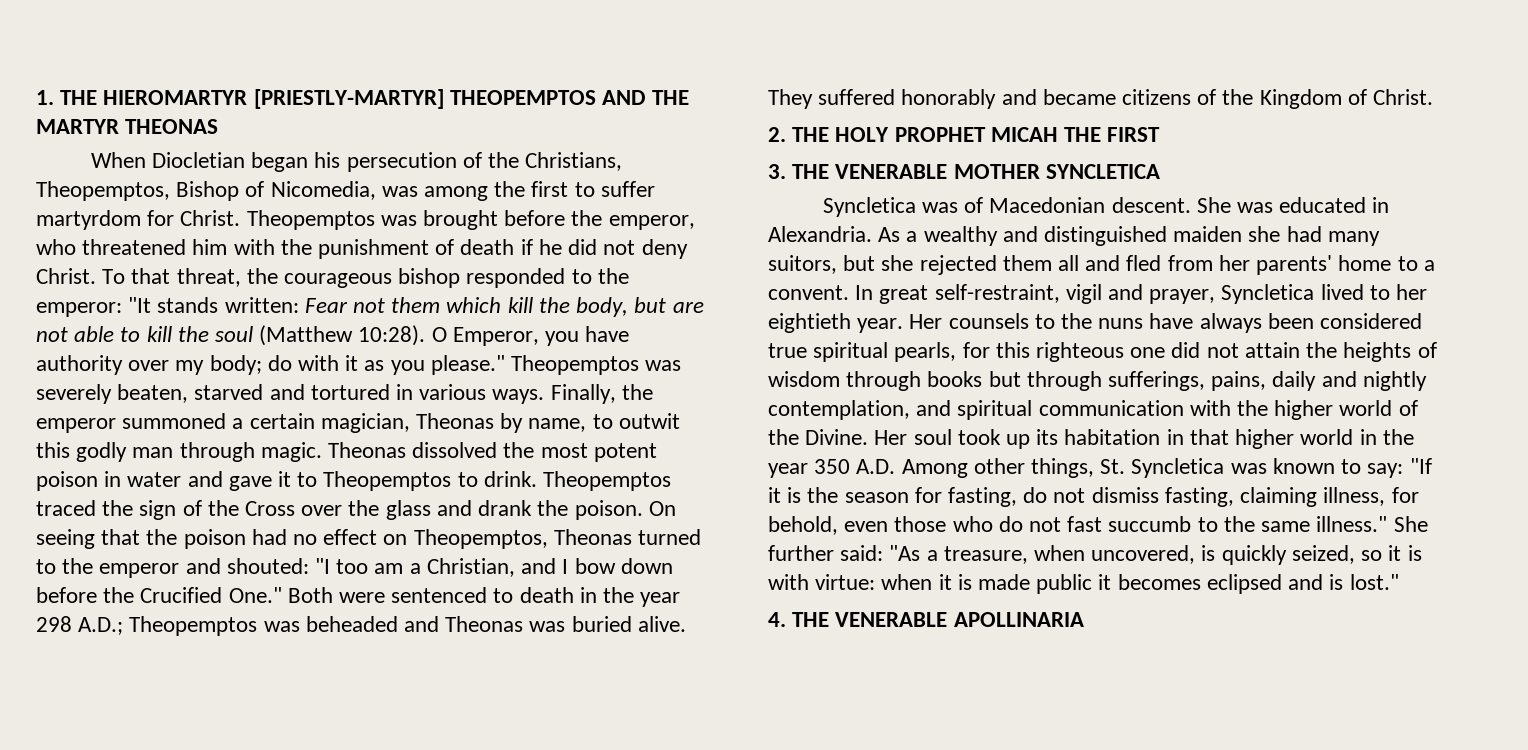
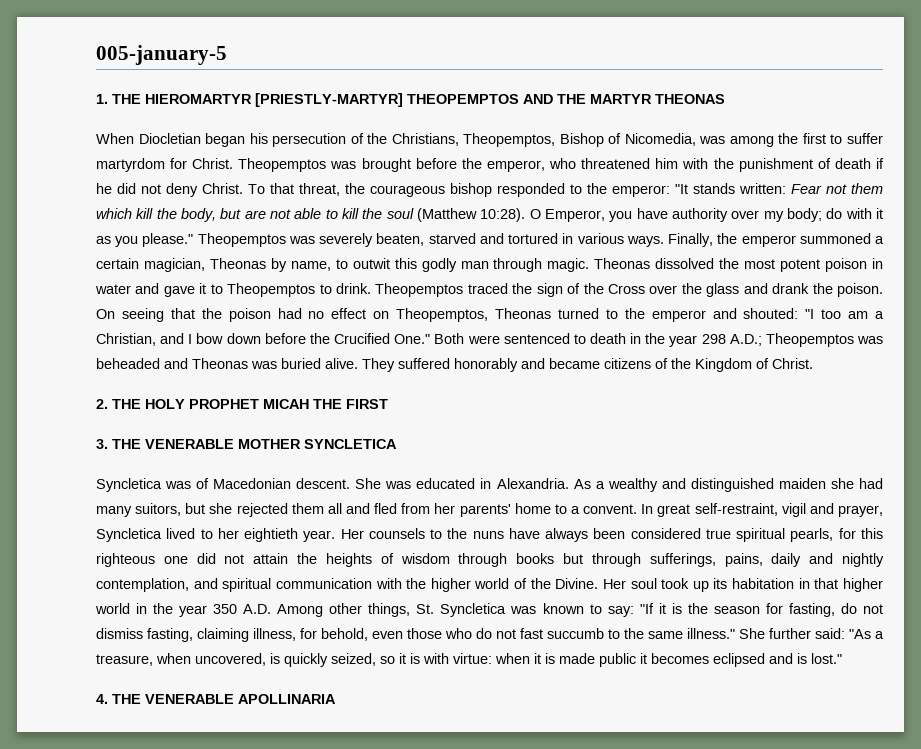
+ 005-january-5

